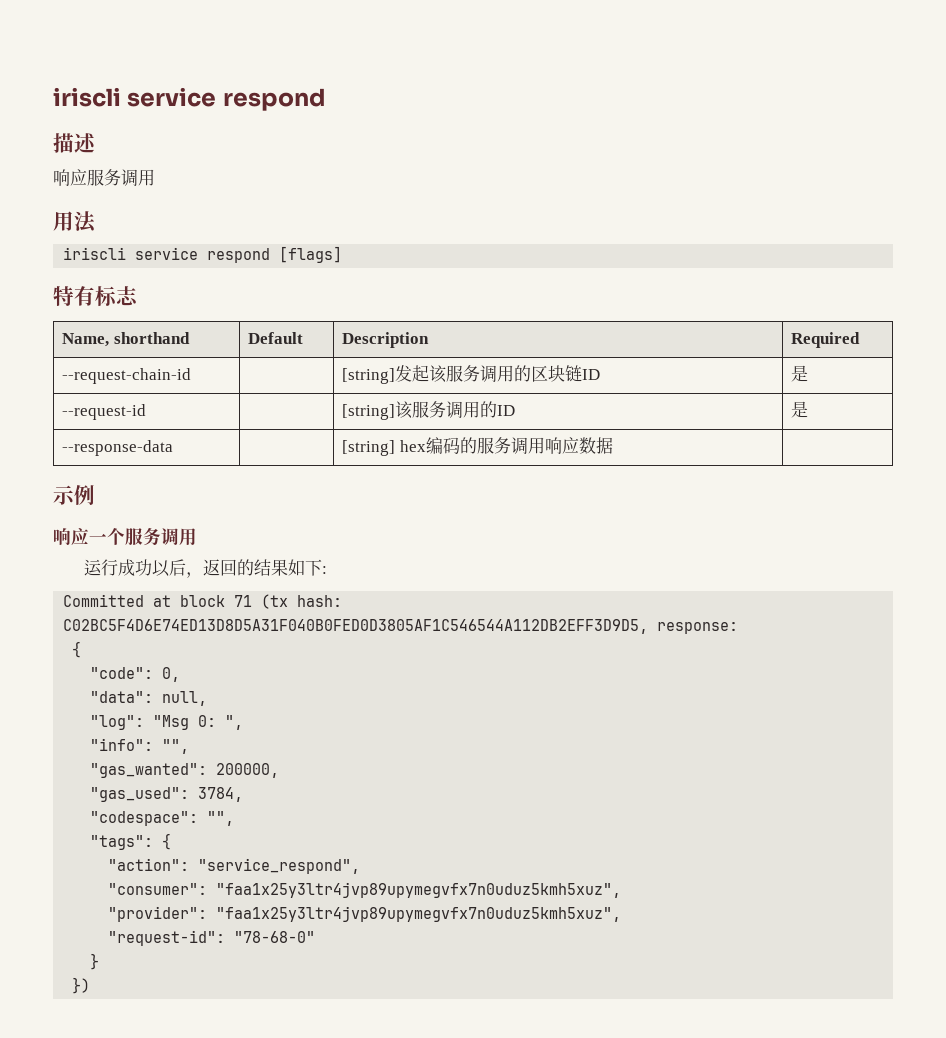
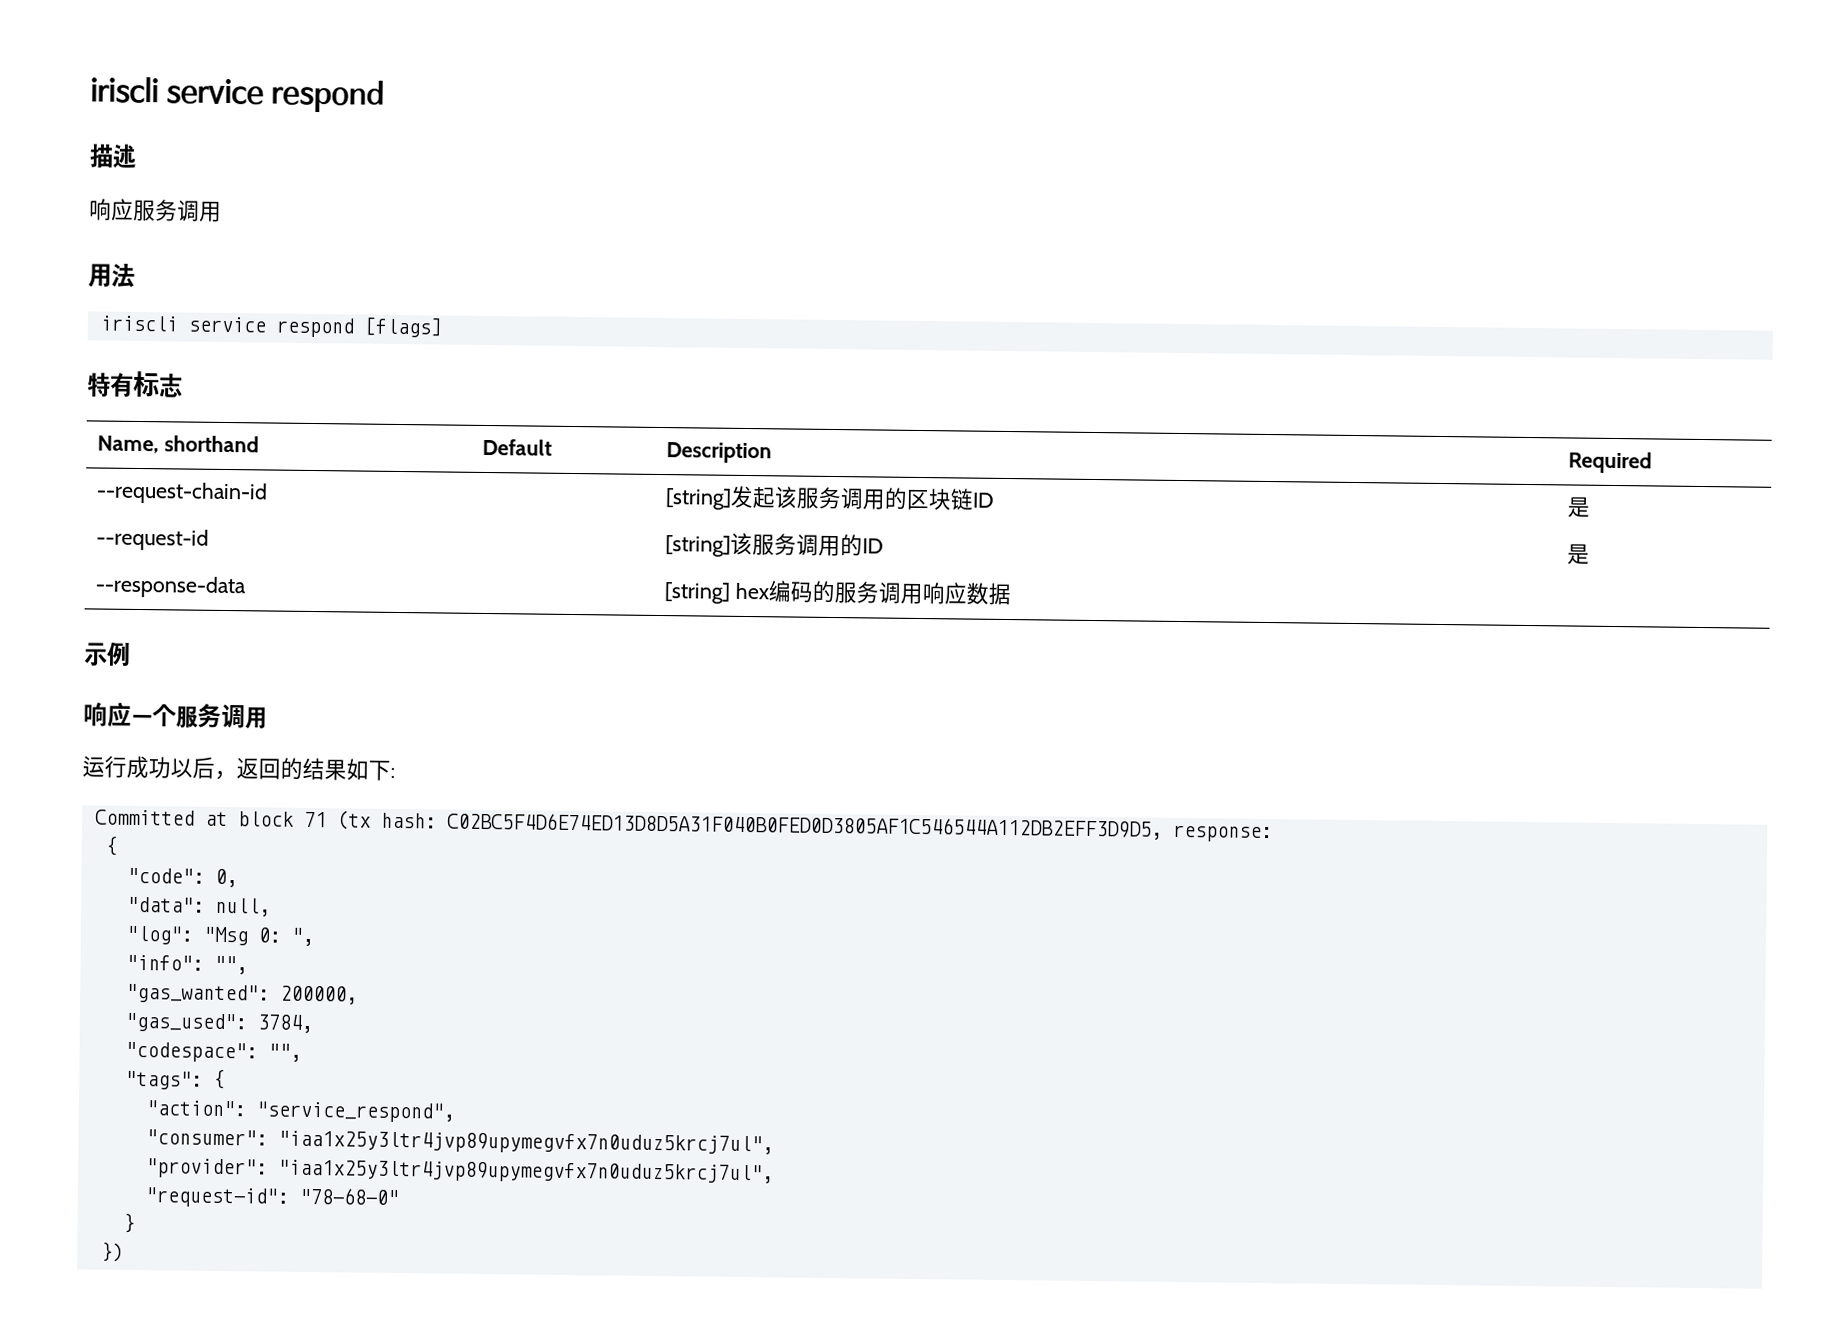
- "consumer": "faa1x25y3ltr4jvp89upymegvfx7n0uduz5kmh5xuz",
+ "consumer": "iaa1x25y3ltr4jvp89upymegvfx7n0uduz5krcj7ul",
- "provider": "faa1x25y3ltr4jvp89upymegvfx7n0uduz5kmh5xuz",
+ "provider": "iaa1x25y3ltr4jvp89upymegvfx7n0uduz5krcj7ul",

